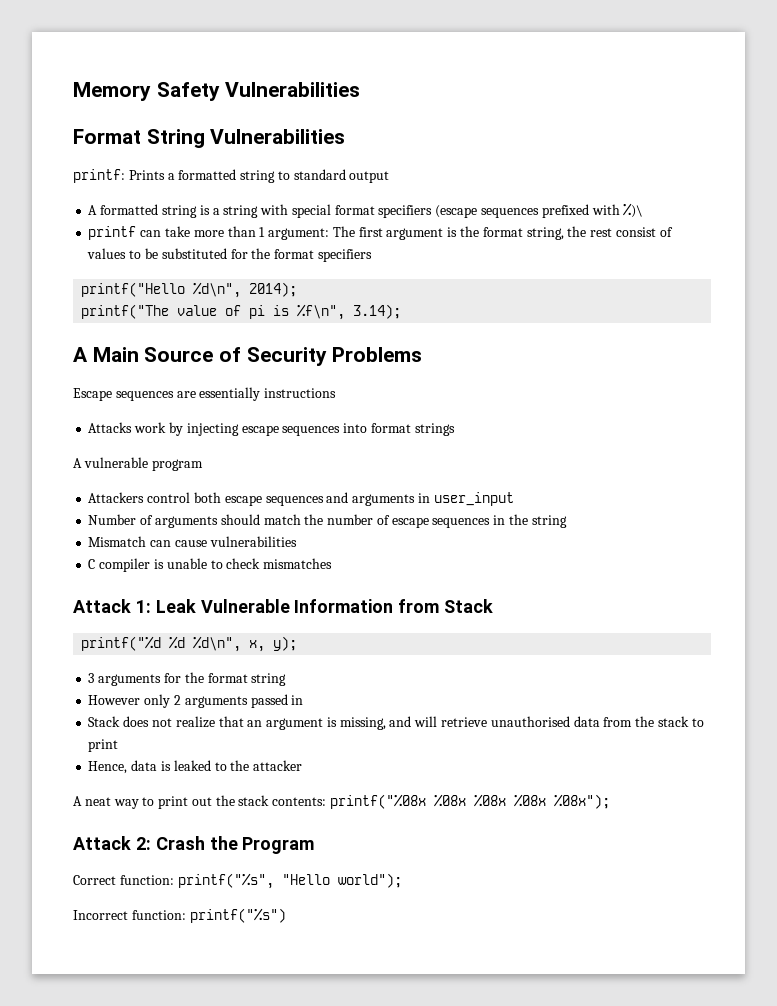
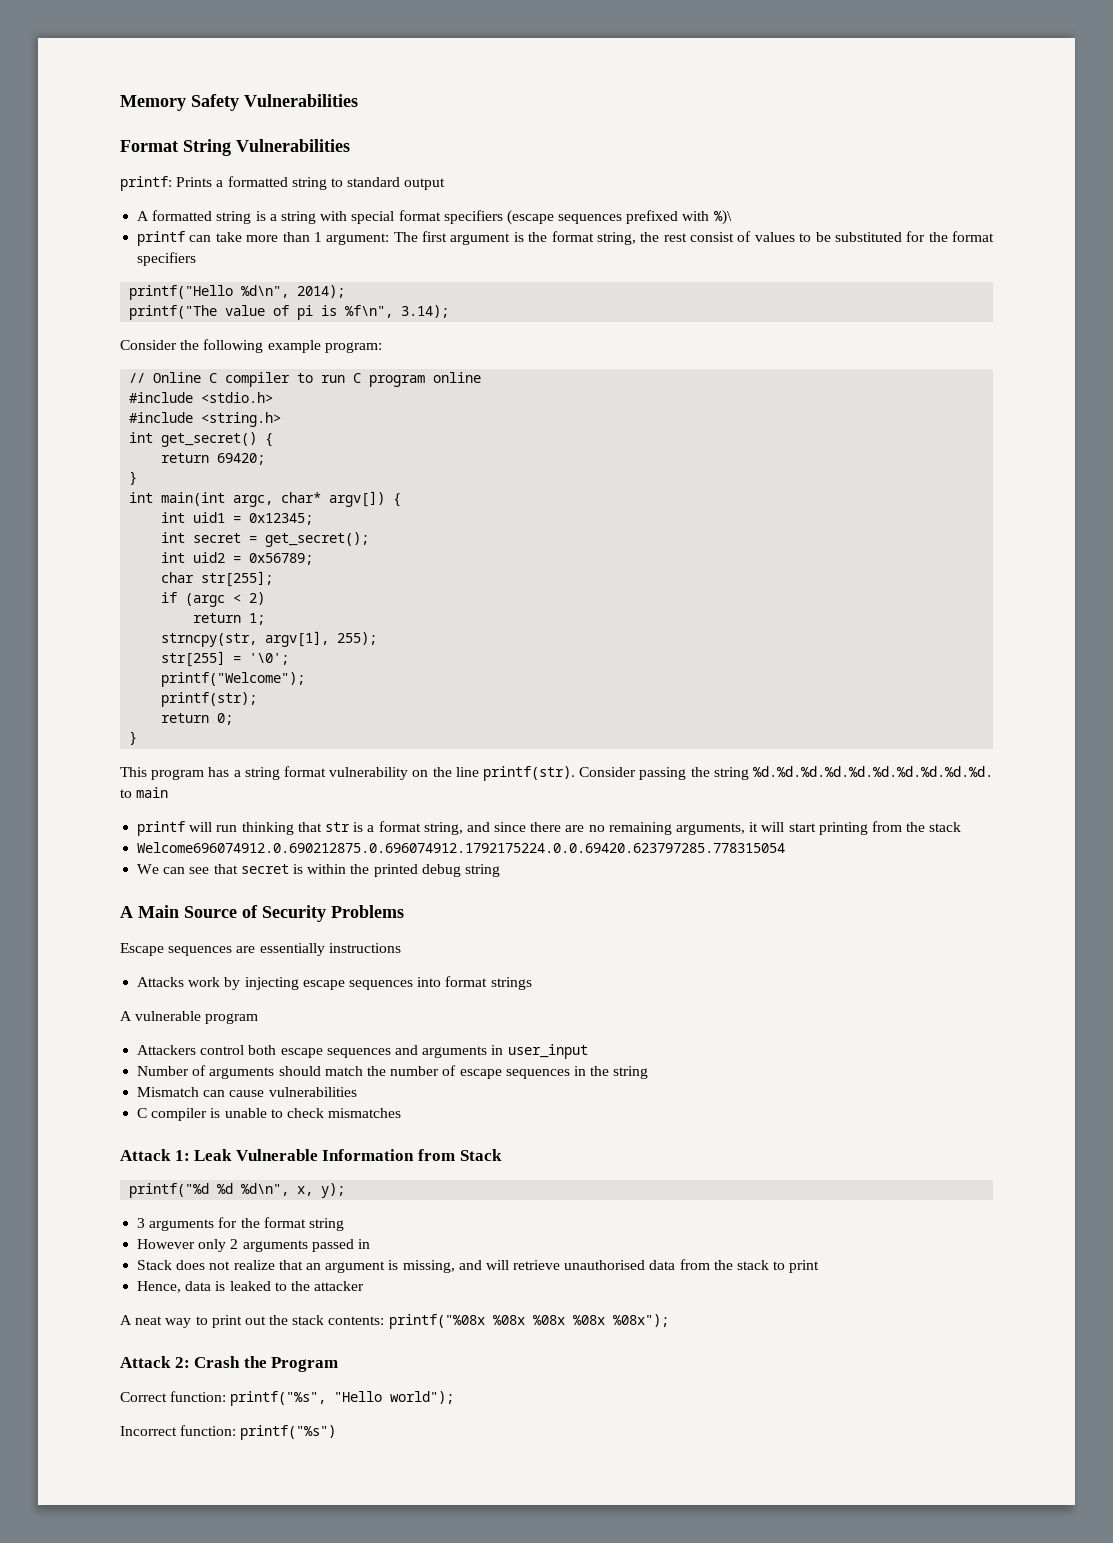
+ Consider the following example program:
+ // Online C compiler to run C program online
+ #include <stdio.h>
+ #include <string.h>
+ int get_secret() {
+ return 69420;
+ }
+ int main(int argc, char* argv[]) {
+ int uid1 = 0x12345;
+ int secret = get_secret();
+ int uid2 = 0x56789;
+ char str[255];
+ if (argc < 2)
+ return 1;
+ strncpy(str, argv[1], 255);
+ str[255] = '\0';
+ printf("Welcome");
+ printf(str);
+ return 0;
+ }
+ This program has a string format vulnerability on the line printf(str). Consider passing the string %d.%d.%d.%d.%d.%d.%d.%d.%d.%d. to main
+ printf will run thinking that str is a format string, and since there are no remaining arguments, it will start printing from the stack
+ Welcome696074912.0.690212875.0.696074912.1792175224.0.0.69420.623797285.778315054
+ We can see that secret is within the printed debug string

